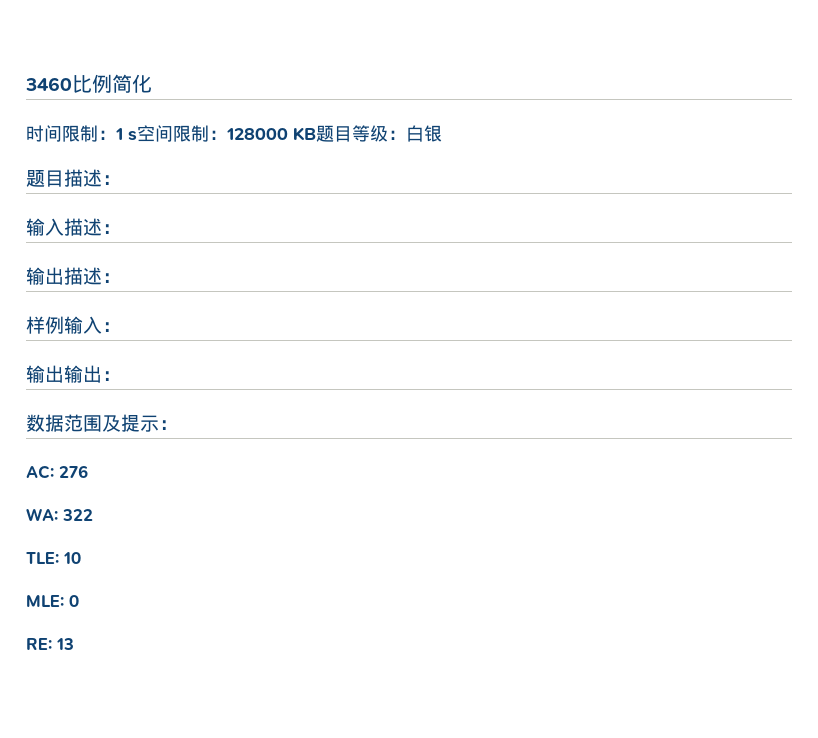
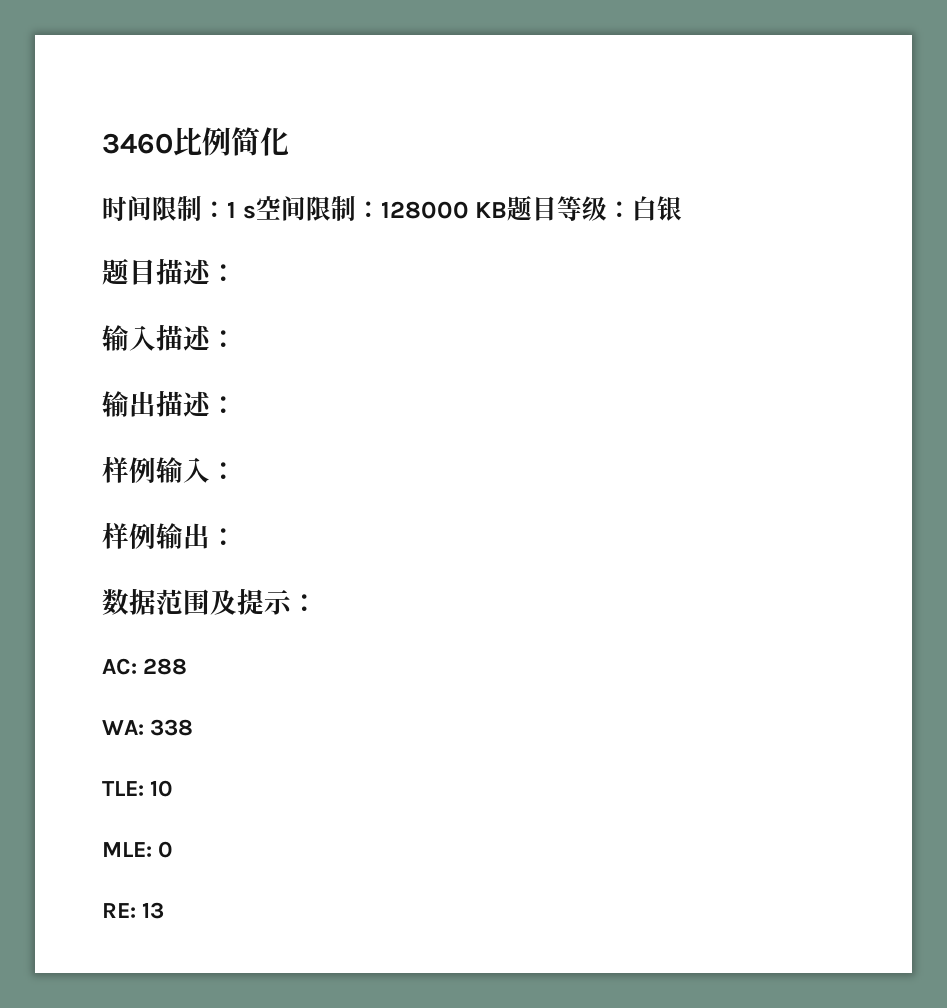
- 输出输出：
+ 样例输出：
- AC: 276
+ AC: 288
- WA: 322
+ WA: 338

